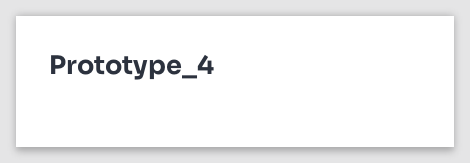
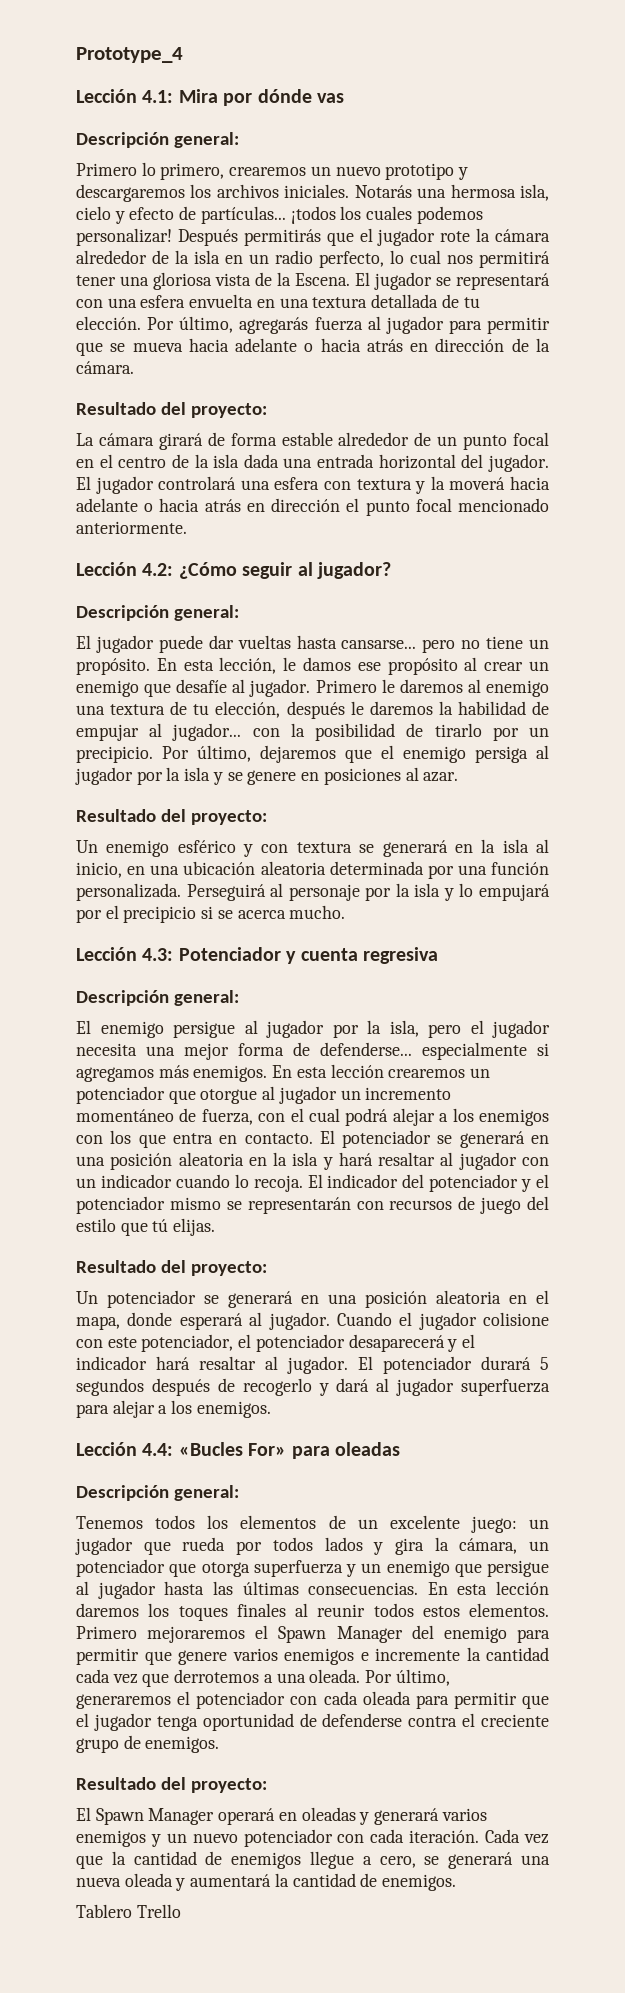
+ Lección 4.1: Mira por dónde vas
+ Descripción general:
+ Primero lo primero, crearemos un nuevo prototipo y descargaremos los archivos iniciales. Notarás una hermosa isla, cielo y efecto de partículas... ¡todos los cuales podemos personalizar! Después permitirás que el jugador rote la cámara alrededor de la isla en un radio perfecto, lo cual nos permitirá tener una gloriosa vista de la Escena. El jugador se representará con una esfera envuelta en una textura detallada de tu elección. Por último, agregarás fuerza al jugador para permitir que se mueva hacia adelante o hacia atrás en dirección de la cámara.
+ Resultado del proyecto:
+ La cámara girará de forma estable alrededor de un punto focal en el centro de la isla dada una entrada horizontal del jugador. El jugador controlará una esfera con textura y la moverá hacia adelante o hacia atrás en dirección el punto focal mencionado anteriormente.
+ Lección 4.2: ¿Cómo seguir al jugador?
+ Descripción general:
+ El jugador puede dar vueltas hasta cansarse... pero no tiene un propósito. En esta lección, le damos ese propósito al crear un enemigo que desafíe al jugador. Primero le daremos al enemigo una textura de tu elección, después le daremos la habilidad de empujar al jugador... con la posibilidad de tirarlo por un precipicio. Por último, dejaremos que el enemigo persiga al jugador por la isla y se genere en posiciones al azar.
+ Resultado del proyecto:
+ Un enemigo esférico y con textura se generará en la isla al inicio, en una ubicación aleatoria determinada por una función personalizada. Perseguirá al personaje por la isla y lo empujará por el precipicio si se acerca mucho.
+ Lección 4.3: Potenciador y cuenta regresiva
+ Descripción general:
+ El enemigo persigue al jugador por la isla, pero el jugador necesita una mejor forma de defenderse... especialmente si agregamos más enemigos. En esta lección crearemos un potenciador que otorgue al jugador un incremento momentáneo de fuerza, con el cual podrá alejar a los enemigos con los que entra en contacto. El potenciador se generará en una posición aleatoria en la isla y hará resaltar al jugador con un indicador cuando lo recoja. El indicador del potenciador y el potenciador mismo se representarán con recursos de juego del estilo que tú elijas.
+ Resultado del proyecto:
+ Un potenciador se generará en una posición aleatoria en el mapa, donde esperará al jugador. Cuando el jugador colisione con este potenciador, el potenciador desaparecerá y el indicador hará resaltar al jugador. El potenciador durará 5 segundos después de recogerlo y dará al jugador superfuerza para alejar a los enemigos.
+ Lección 4.4: «Bucles For» para oleadas
+ Descripción general:
+ Tenemos todos los elementos de un excelente juego: un jugador que rueda por todos lados y gira la cámara, un potenciador que otorga superfuerza y un enemigo que persigue al jugador hasta las últimas consecuencias. En esta lección daremos los toques finales al reunir todos estos elementos. Primero mejoraremos el Spawn Manager del enemigo para permitir que genere varios enemigos e incremente la cantidad cada vez que derrotemos a una oleada. Por último, generaremos el potenciador con cada oleada para permitir que el jugador tenga oportunidad de defenderse contra el creciente grupo de enemigos.
+ Resultado del proyecto:
+ El Spawn Manager operará en oleadas y generará varios enemigos y un nuevo potenciador con cada iteración. Cada vez que la cantidad de enemigos llegue a cero, se generará una nueva oleada y aumentará la cantidad de enemigos.
+ Tablero Trello

